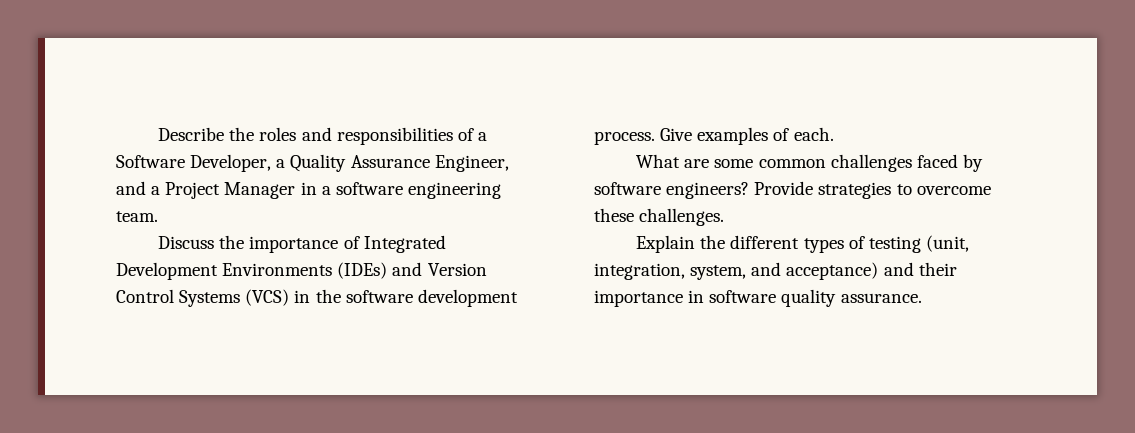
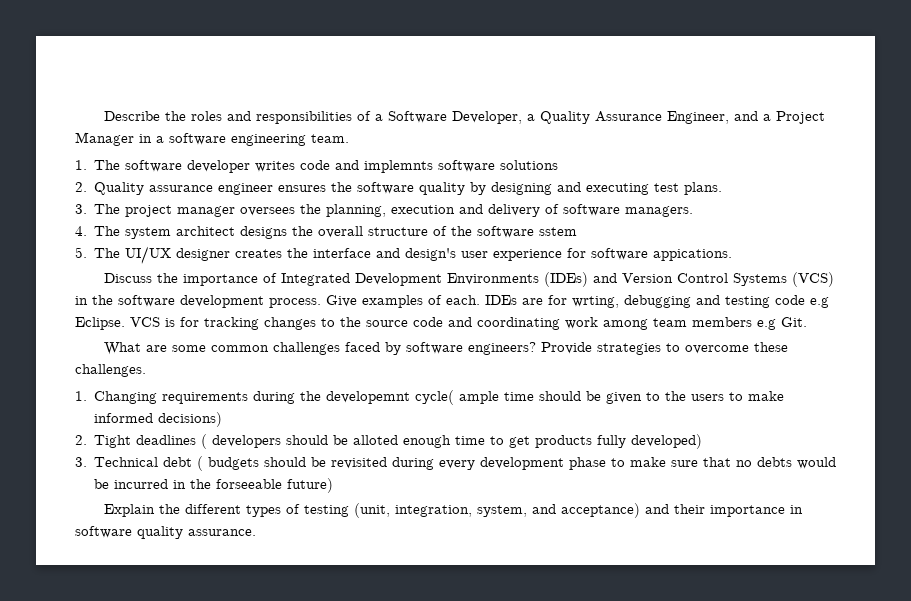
+ 1. The software developer writes code and implemnts software solutions
+ 2. Quality assurance engineer ensures the software quality by designing and executing test plans.
+ 3. The project manager oversees the planning, execution and delivery of software managers.
+ 4. The system architect designs the overall structure of the software sstem
+ 5. The UI/UX designer creates the interface and design's user experience for software appications.
+ IDEs are for wrting, debugging and testing code e.g Eclipse. VCS is for tracking changes to the source code and coordinating work among team members e.g Git.
+ 1. Changing requirements during the developemnt cycle( ample time should be given to the users to make informed decisions)
+ 2. Tight deadlines ( developers should be alloted enough time to get products fully developed)
+ 3. Technical debt ( budgets should be revisited during every development phase to make sure that no debts would be incurred in the forseeable future)

